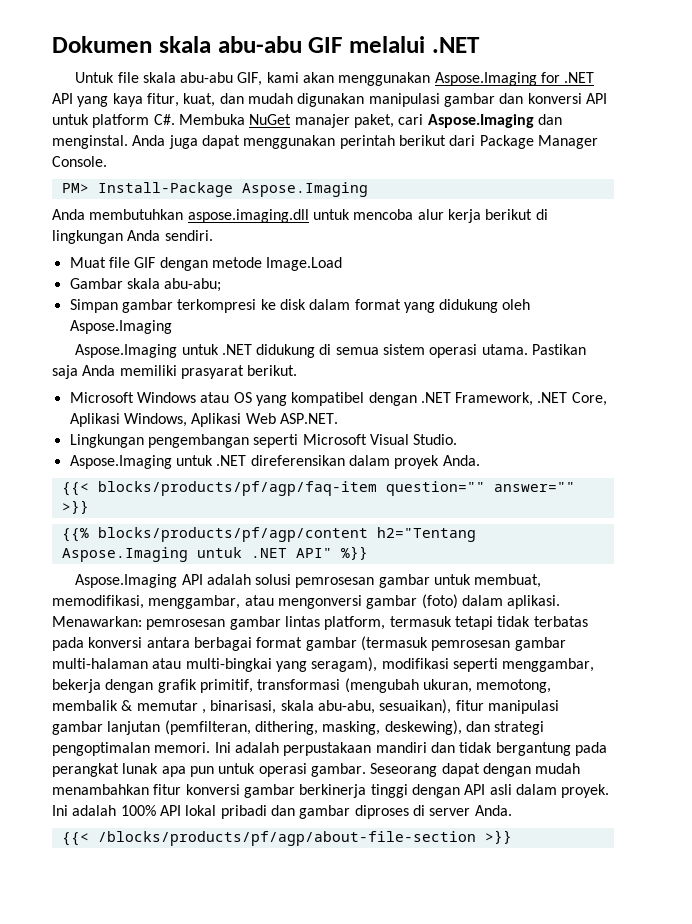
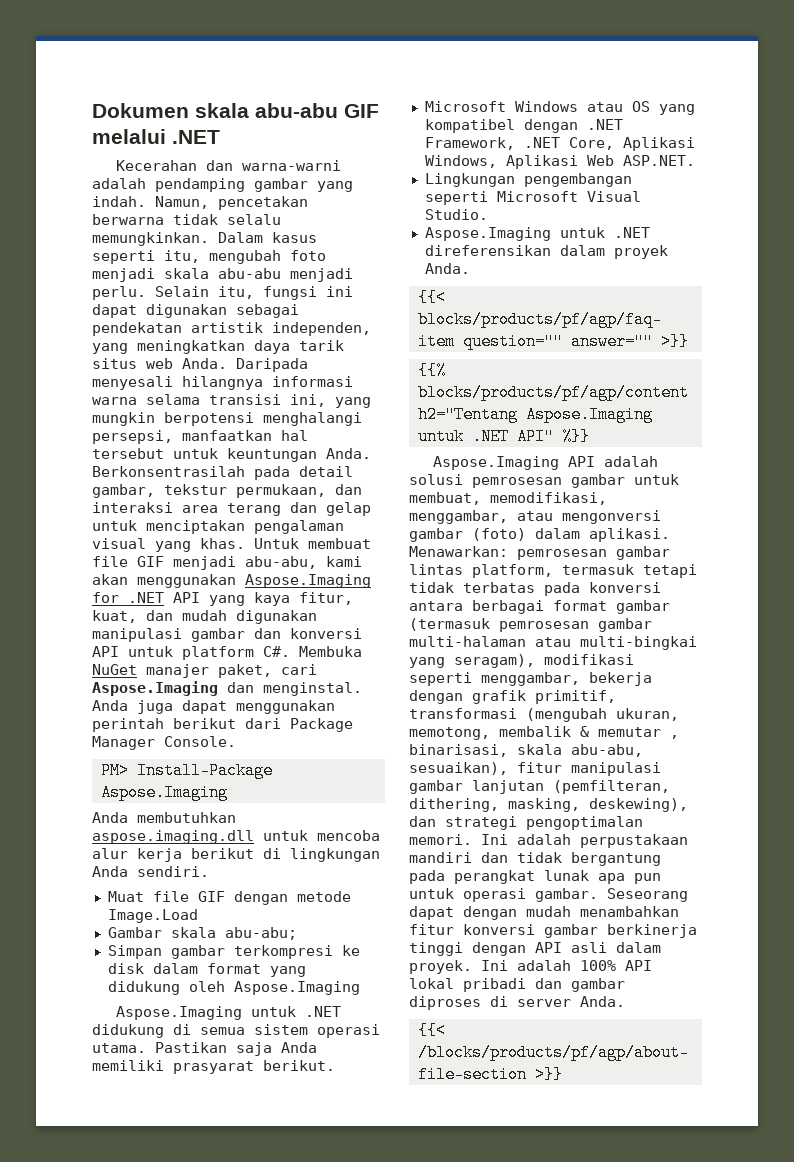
- Untuk file skala abu-abu GIF, kami akan menggunakan Aspose.Imaging for .NET API yang kaya fitur, kuat, dan mudah digunakan manipulasi gambar dan konversi API untuk platform C#. Membuka NuGet manajer paket, cari Aspose.Imaging dan menginstal.
+ Kecerahan dan warna-warni adalah pendamping gambar yang indah. Namun, pencetakan berwarna tidak selalu memungkinkan. Dalam kasus seperti itu, mengubah foto menjadi skala abu-abu menjadi perlu. Selain itu, fungsi ini dapat digunakan sebagai pendekatan artistik independen, yang meningkatkan daya tarik situs web Anda. Daripada menyesali hilangnya informasi warna selama transisi ini, yang mungkin berpotensi menghalangi persepsi, manfaatkan hal tersebut untuk keuntungan Anda. Berkonsentrasilah pada detail gambar, tekstur permukaan, dan interaksi area terang dan gelap untuk menciptakan pengalaman visual yang khas. Untuk membuat file GIF menjadi abu-abu, kami akan menggunakan Aspose.Imaging for .NET API yang kaya fitur, kuat, dan mudah digunakan manipulasi gambar dan konversi API untuk platform C#. Membuka NuGet manajer paket, cari Aspose.Imaging dan menginstal.

